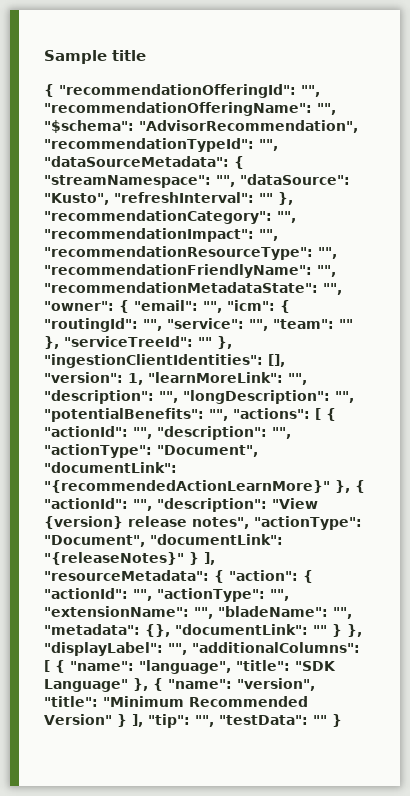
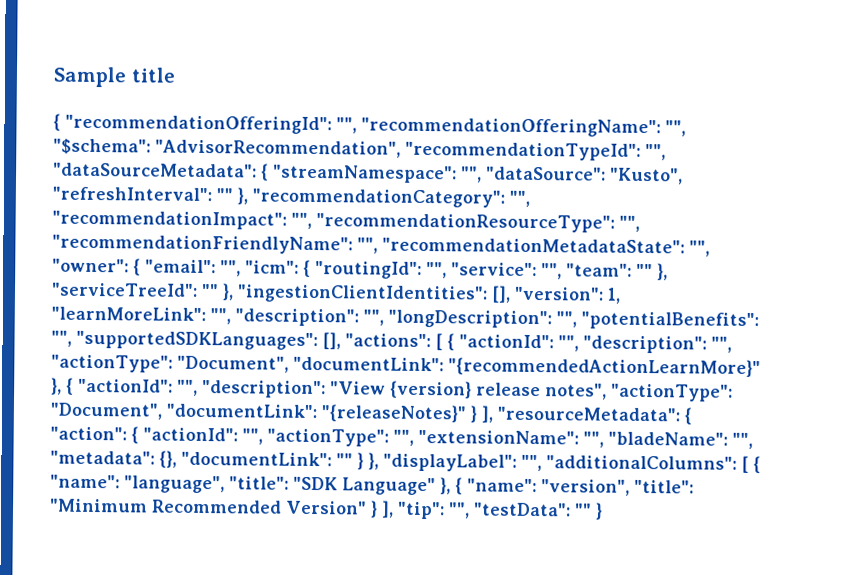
- "", "actions":
+ "", "supportedSDKLanguages": [], "actions":

